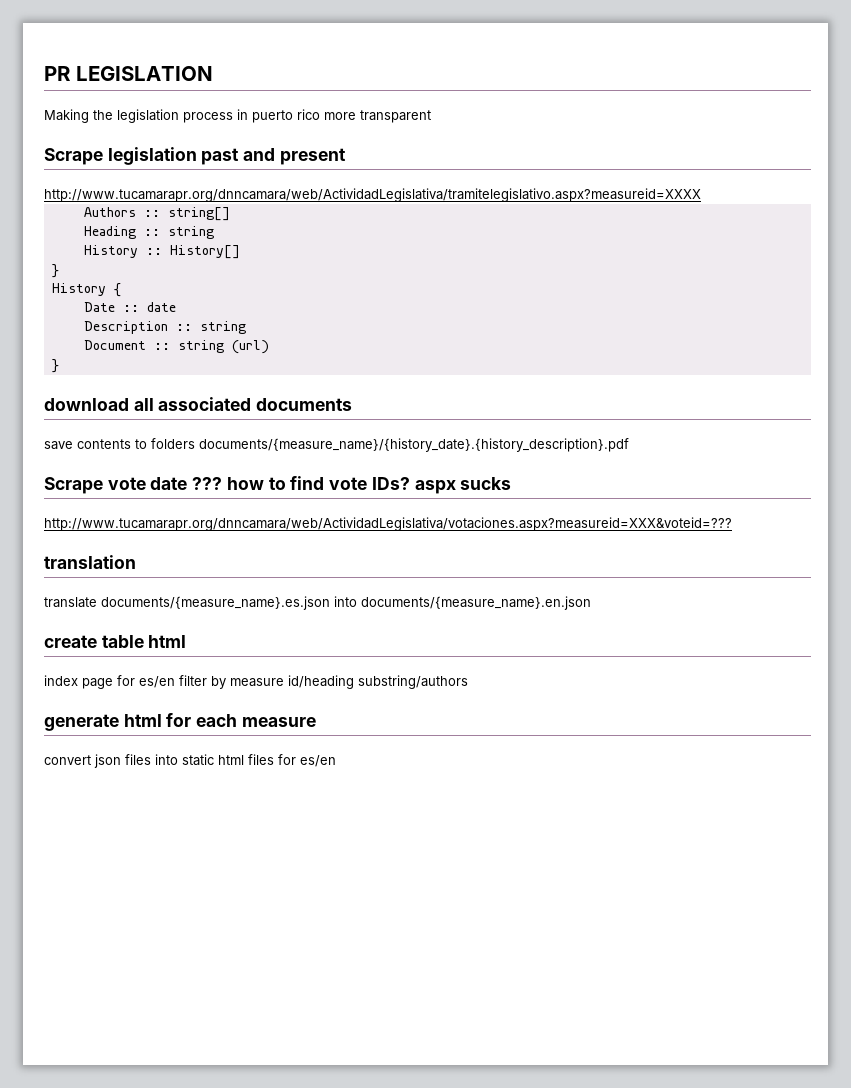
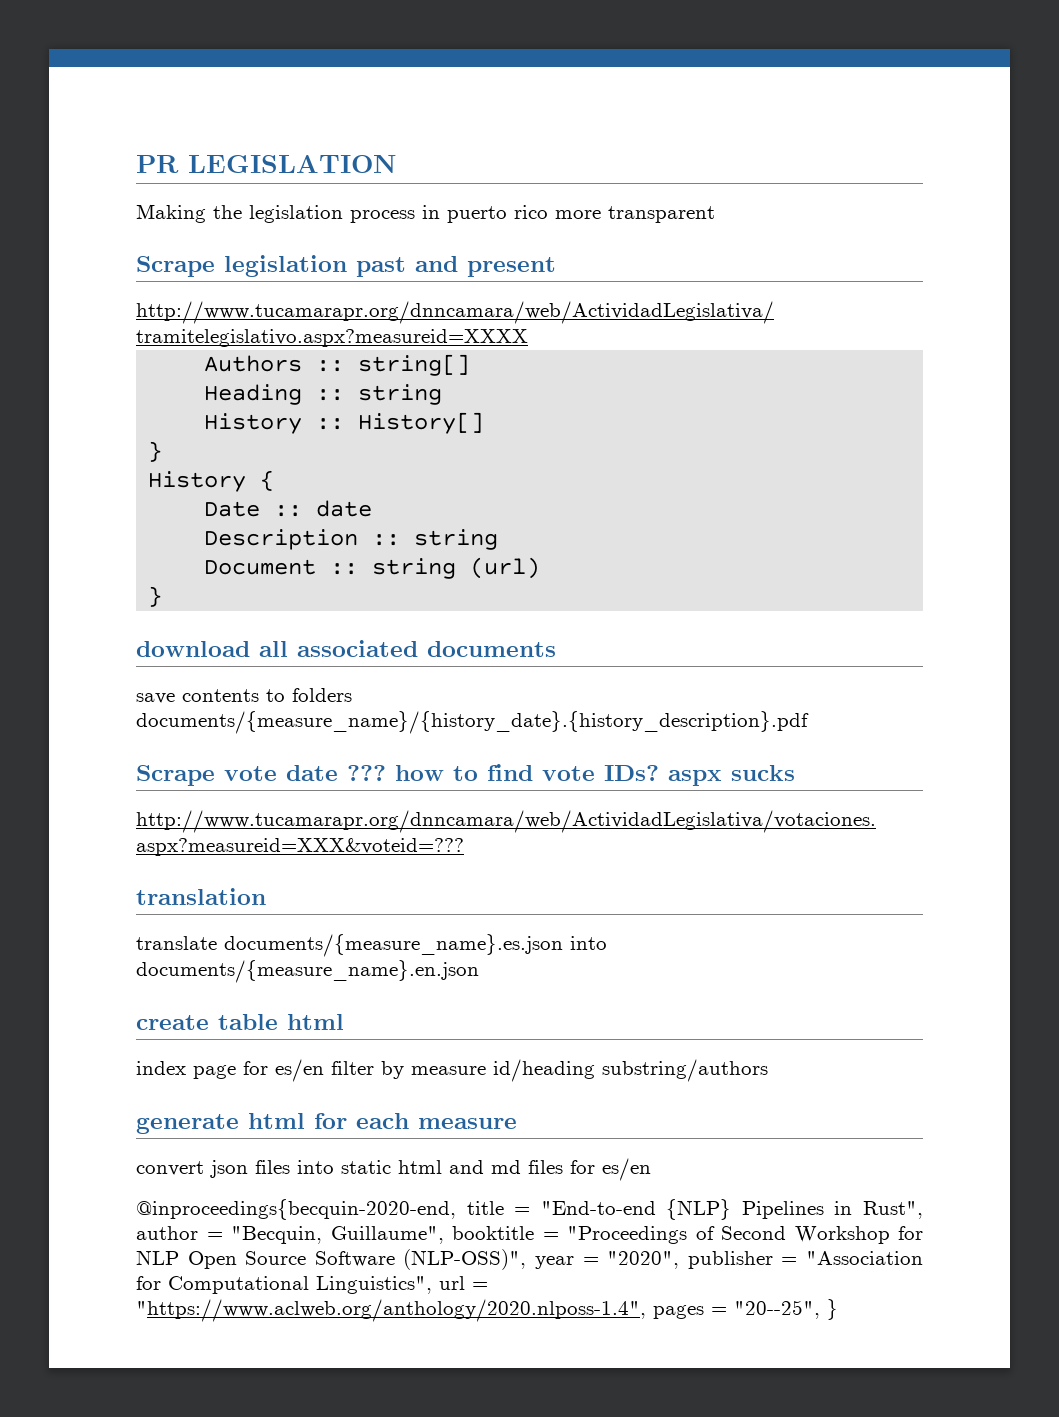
- convert json files into static html files for es/en
+ convert json files into static html and md files for es/en
+ @inproceedings{becquin-2020-end, title = "End-to-end {NLP} Pipelines in Rust", author = "Becquin, Guillaume", booktitle = "Proceedings of Second Workshop for NLP Open Source Software (NLP-OSS)", year = "2020", publisher = "Association for Computational Linguistics", url = "https://www.aclweb.org/anthology/2020.nlposs-1.4", pages = "20--25", }

